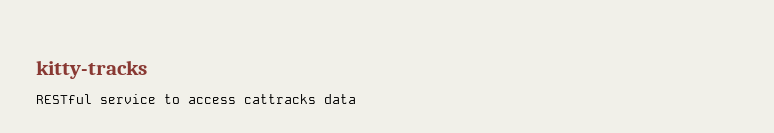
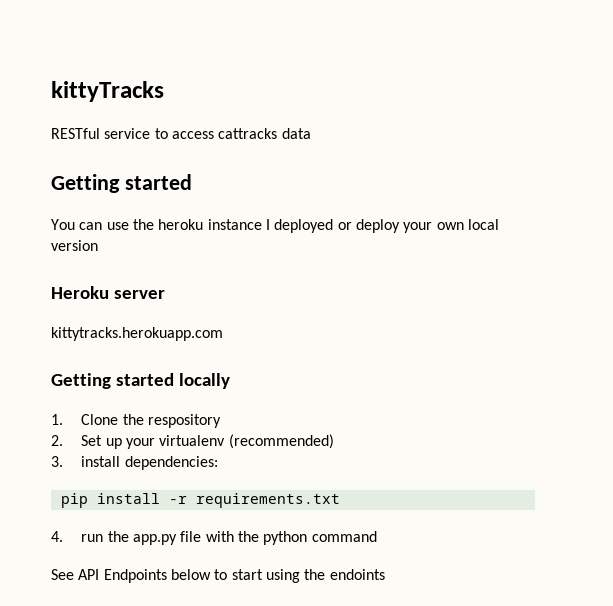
- kitty-tracks
+ kittyTracks
  RESTful service to access cattracks data
+ Getting started
+ You can use the heroku instance I deployed or deploy your own local version
+ Heroku server
+ kittytracks.herokuapp.com
+ Getting started locally
+ 1. Clone the respository
+ 2. Set up your virtualenv (recommended)
+ 3. install dependencies:
+ pip install -r requirements.txt
+ 4. run the app.py file with the python command
+ See API Endpoints below to start using the endoints

